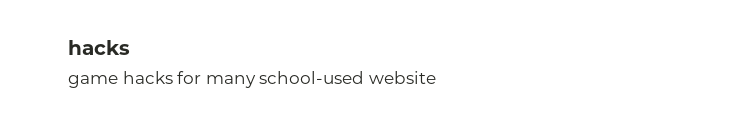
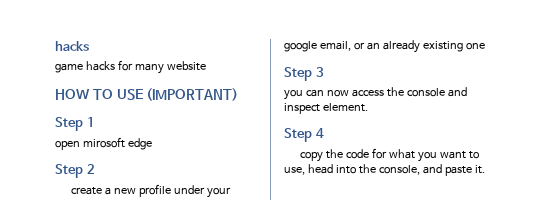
- game hacks for many school-used website
+ game hacks for many website
+ HOW TO USE (IMPORTANT)
+ Step 1
+ open mirosoft edge
+ Step 2
+ create a new profile under your google email, or an already existing one
+ Step 3
+ you can now access the console and inspect element.
+ Step 4
+ copy the code for what you want to use, head into the console, and paste it.

